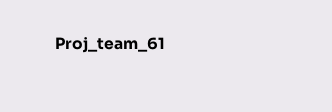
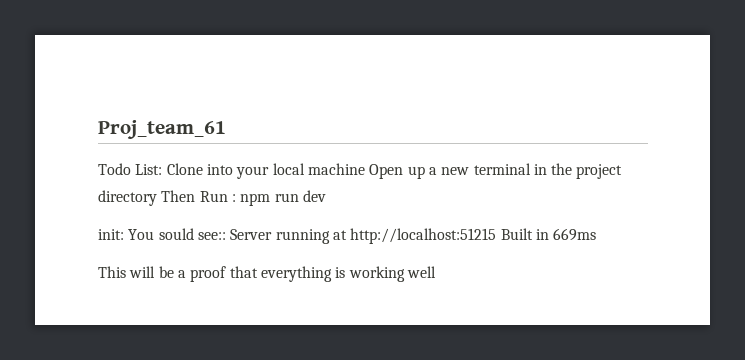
+ Todo List: Clone into your local machine Open up a new terminal in the project directory Then Run : npm run dev
+ init: You sould see:: Server running at http://localhost:51215 Built in 669ms
+ This will be a proof that everything is working well

